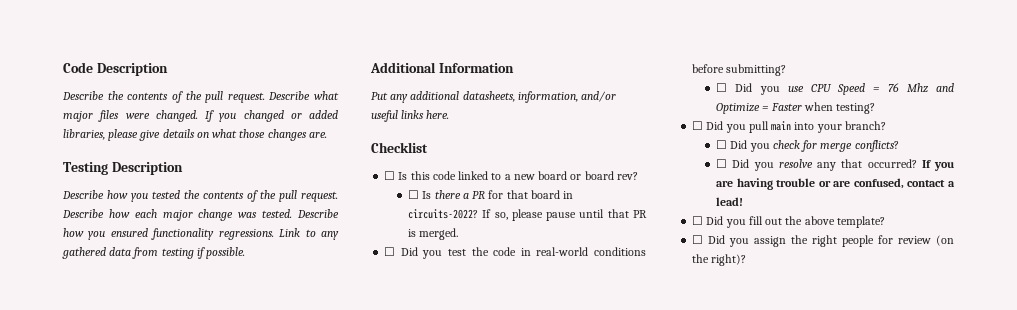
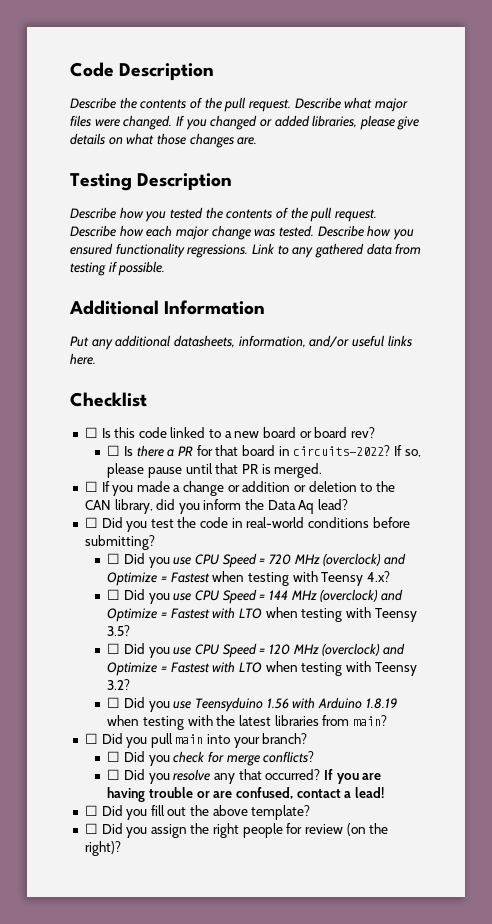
+ ☐ If you made a change or addition or deletion to the CAN library, did you inform the Data Aq lead?
- ☐ Did you use CPU Speed = 76 Mhz and Optimize = Faster when testing?
+ ☐ Did you use CPU Speed = 720 MHz (overclock) and Optimize = Fastest when testing with Teensy 4.x?
+ ☐ Did you use CPU Speed = 144 MHz (overclock) and Optimize = Fastest with LTO when testing with Teensy 3.5?
+ ☐ Did you use CPU Speed = 120 MHz (overclock) and Optimize = Fastest with LTO when testing with Teensy 3.2?
+ ☐ Did you use Teensyduino 1.56 with Arduino 1.8.19 when testing with the latest libraries from main?

